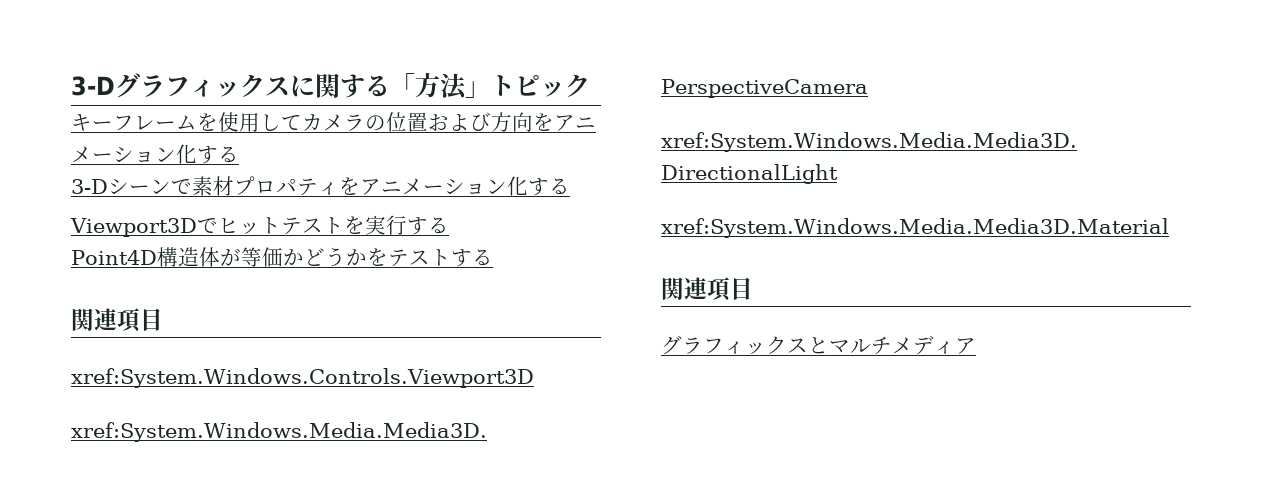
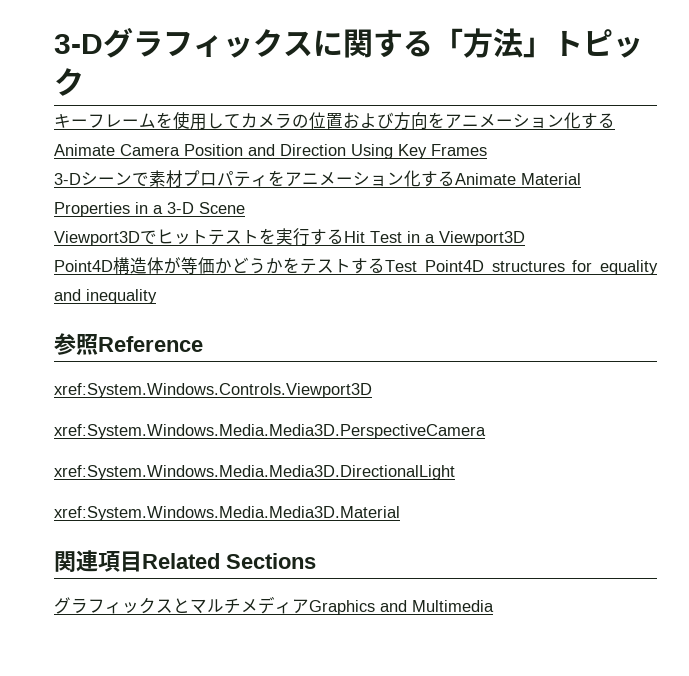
- キーフレームを使用してカメラの位置および方向をアニメーション化する
+ キーフレームを使用してカメラの位置および方向をアニメーション化するAnimate Camera Position and Direction Using Key Frames
- 3-Dシーンで素材プロパティをアニメーション化する
+ 3-Dシーンで素材プロパティをアニメーション化するAnimate Material Properties in a 3-D Scene
- Viewport3Dでヒットテストを実行する
+ Viewport3Dでヒットテストを実行するHit Test in a Viewport3D
- Point4D構造体が等価かどうかをテストする
- 関連項目
+ Point4D構造体が等価かどうかをテストするTest Point4D structures for equality and inequality
+ 参照Reference
  xref:System.Windows.Media.Media3D.Material
- 関連項目
+ 関連項目Related Sections
- グラフィックスとマルチメディア
+ グラフィックスとマルチメディアGraphics and Multimedia

